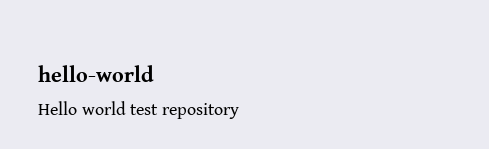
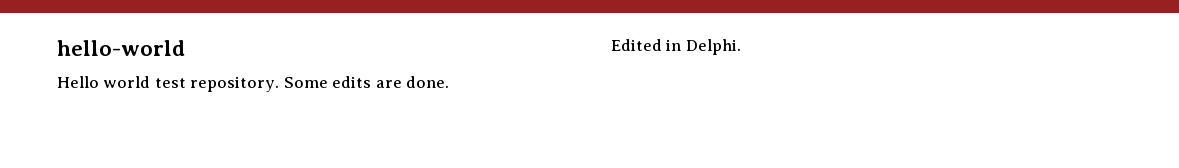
- Hello world test repository
+ Hello world test repository. Some edits are done.
+ Edited in Delphi.

